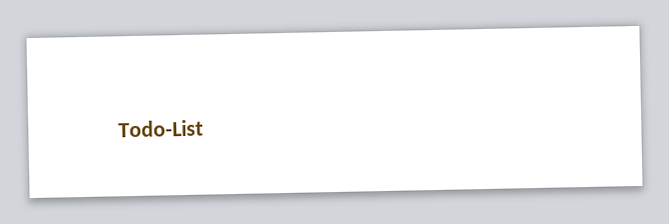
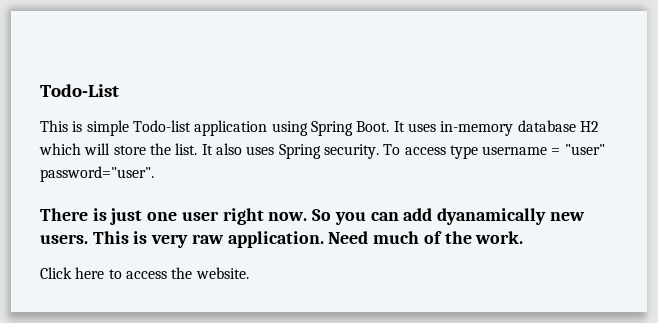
+ This is simple Todo-list application using Spring Boot. It uses in-memory database H2 which will store the list. It also uses Spring security. To access type username = "user" password="user".
+ There is just one user right now. So you can add dyanamically new users. This is very raw application. Need much of the work.
+ Click here to access the website.

